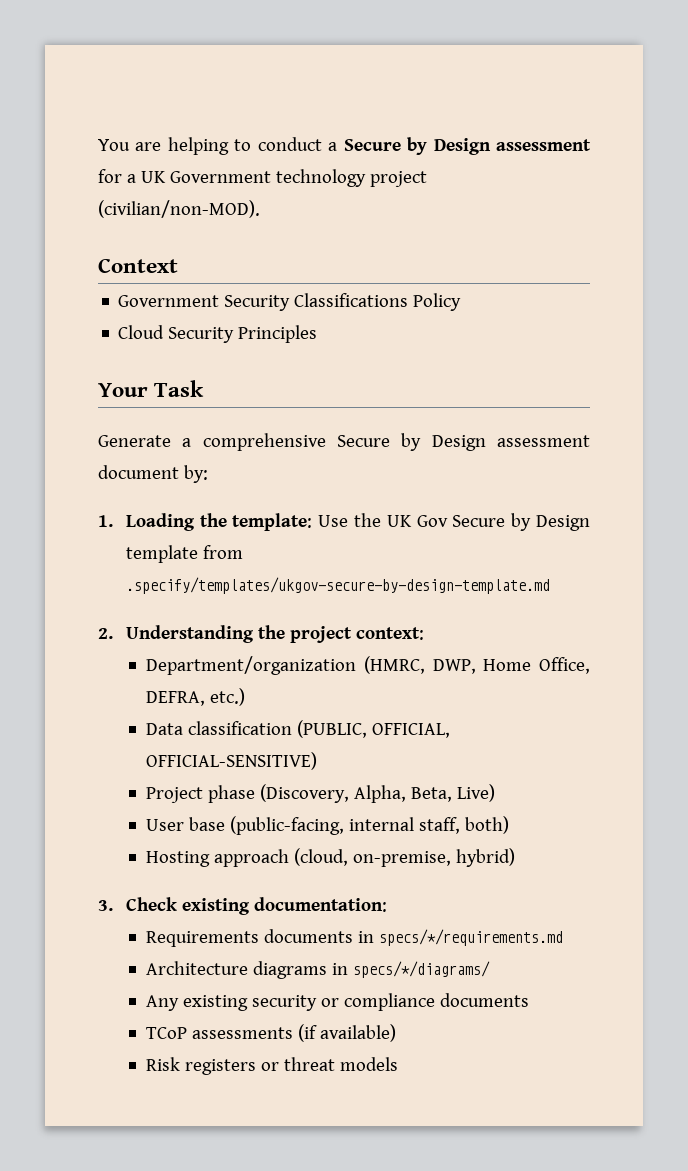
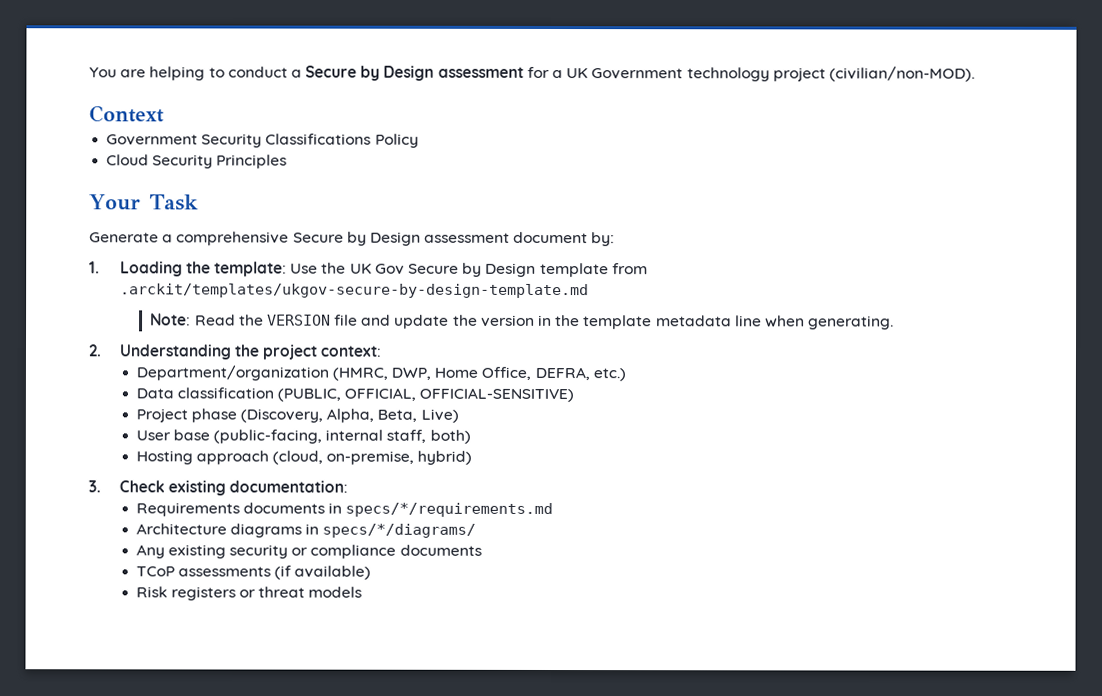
- 1. Loading the template: Use the UK Gov Secure by Design template from .specify/templates/ukgov-secure-by-design-template.md
+ 1. Loading the template: Use the UK Gov Secure by Design template from .arckit/templates/ukgov-secure-by-design-template.md
+ Note: Read the VERSION file and update the version in the template metadata line when generating.

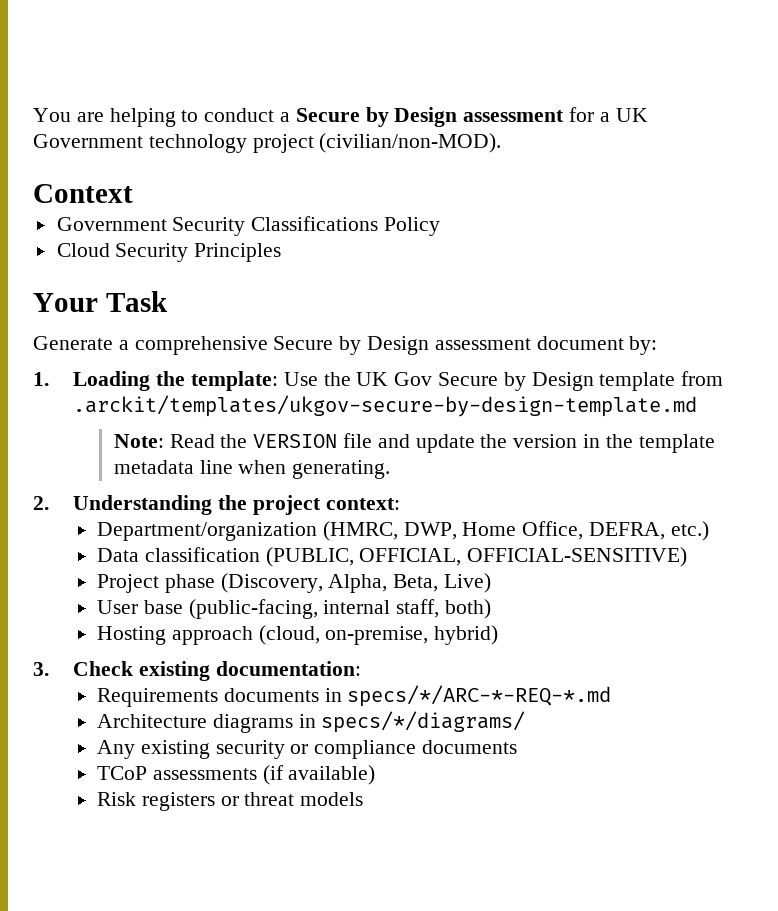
- Requirements documents in specs/*/requirements.md
+ Requirements documents in specs/*/ARC-*-REQ-*.md

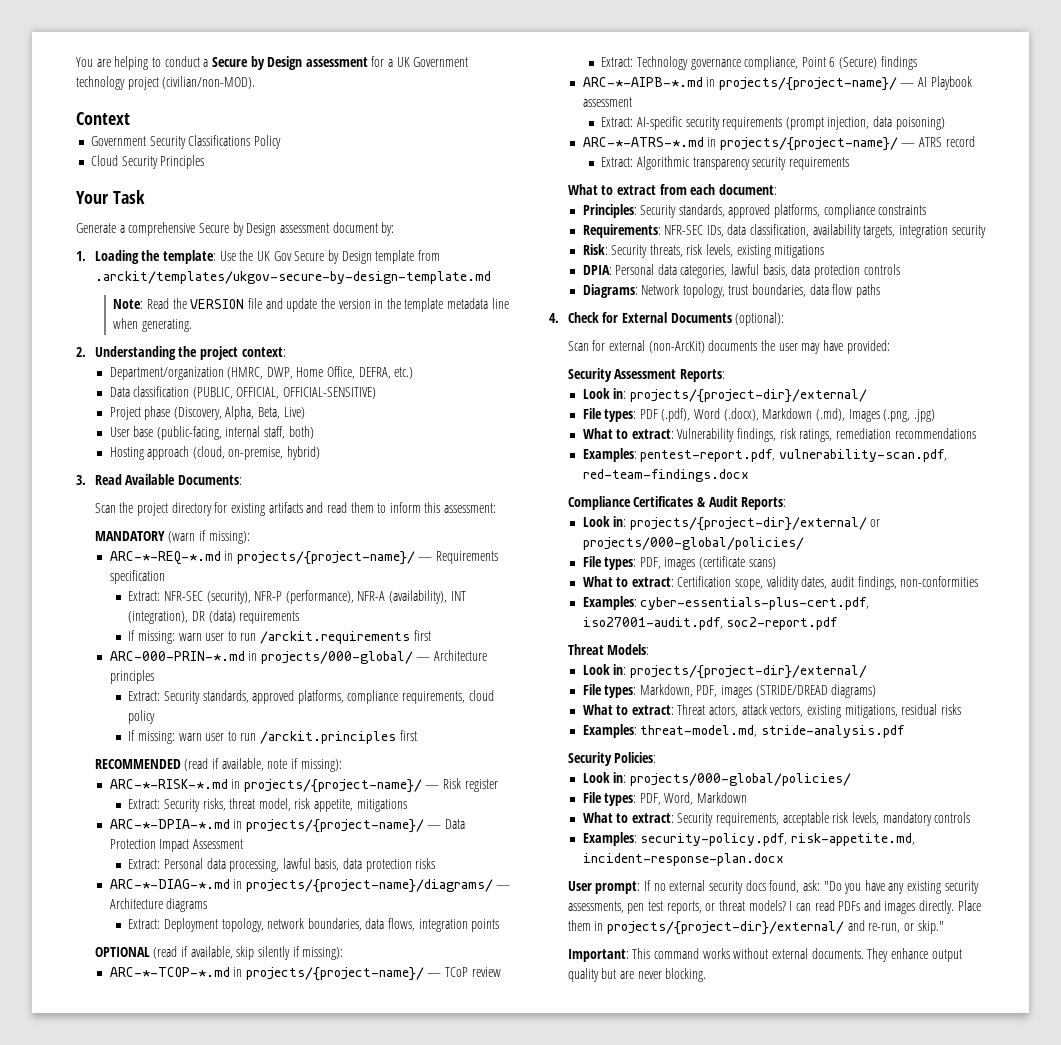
- 3. Check existing documentation:
- Requirements documents in specs/*/ARC-*-REQ-*.md
- Architecture diagrams in specs/*/diagrams/
- Any existing security or compliance documents
- TCoP assessments (if available)
- Risk registers or threat models
+ 3. Read Available Documents:
+ Scan the project directory for existing artifacts and read them to inform this assessment:
+ MANDATORY (warn if missing):
+ ARC-*-REQ-*.md in projects/{project-name}/ — Requirements specification
+ Extract: NFR-SEC (security), NFR-P (performance), NFR-A (availability), INT (integration), DR (data) requirements
+ If missing: warn user to run /arckit.requirements first
+ ARC-000-PRIN-*.md in projects/000-global/ — Architecture principles
+ Extract: Security standards, approved platforms, compliance requirements, cloud policy
+ If missing: warn user to run /arckit.principles first
+ RECOMMENDED (read if available, note if missing):
+ ARC-*-RISK-*.md in projects/{project-name}/ — Risk register
+ Extract: Security risks, threat model, risk appetite, mitigations
+ ARC-*-DPIA-*.md in projects/{project-name}/ — Data Protection Impact Assessment
+ Extract: Personal data processing, lawful basis, data protection risks
+ ARC-*-DIAG-*.md in projects/{project-name}/diagrams/ — Architecture diagrams
+ Extract: Deployment topology, network boundaries, data flows, integration points
+ OPTIONAL (read if available, skip silently if missing):
+ ARC-*-TCOP-*.md in projects/{project-name}/ — TCoP review
+ Extract: Technology governance compliance, Point 6 (Secure) findings
+ ARC-*-AIPB-*.md in projects/{project-name}/ — AI Playbook assessment
+ Extract: AI-specific security requirements (prompt injection, data poisoning)
+ ARC-*-ATRS-*.md in projects/{project-name}/ — ATRS record
+ Extract: Algorithmic transparency security requirements
+ What to extract from each document:
+ Principles: Security standards, approved platforms, compliance constraints
+ Requirements: NFR-SEC IDs, data classification, availability targets, integration security
+ Risk: Security threats, risk levels, existing mitigations
+ DPIA: Personal data categories, lawful basis, data protection controls
+ Diagrams: Network topology, trust boundaries, data flow paths
+ 4. Check for External Documents (optional):
+ Scan for external (non-ArcKit) documents the user may have provided:
+ Security Assessment Reports:
+ Look in: projects/{project-dir}/external/
+ File types: PDF (.pdf), Word (.docx), Markdown (.md), Images (.png, .jpg)
+ What to extract: Vulnerability findings, risk ratings, remediation recommendations
+ Examples: pentest-report.pdf, vulnerability-scan.pdf, red-team-findings.docx
+ Compliance Certificates & Audit Reports:
+ Look in: projects/{project-dir}/external/ or projects/000-global/policies/
+ File types: PDF, images (certificate scans)
+ What to extract: Certification scope, validity dates, audit findings, non-conformities
+ Examples: cyber-essentials-plus-cert.pdf, iso27001-audit.pdf, soc2-report.pdf
+ Threat Models:
+ Look in: projects/{project-dir}/external/
+ File types: Markdown, PDF, images (STRIDE/DREAD diagrams)
+ What to extract: Threat actors, attack vectors, existing mitigations, residual risks
+ Examples: threat-model.md, stride-analysis.pdf
+ Security Policies:
+ Look in: projects/000-global/policies/
+ File types: PDF, Word, Markdown
+ What to extract: Security requirements, acceptable risk levels, mandatory controls
+ Examples: security-policy.pdf, risk-appetite.md, incident-response-plan.docx
+ User prompt: If no external security docs found, ask: "Do you have any existing security assessments, pen test reports, or threat models? I can read PDFs and images directly. Place them in projects/{project-dir}/external/ and re-run, or skip."
+ Important: This command works without external documents. They enhance output quality but are never blocking.

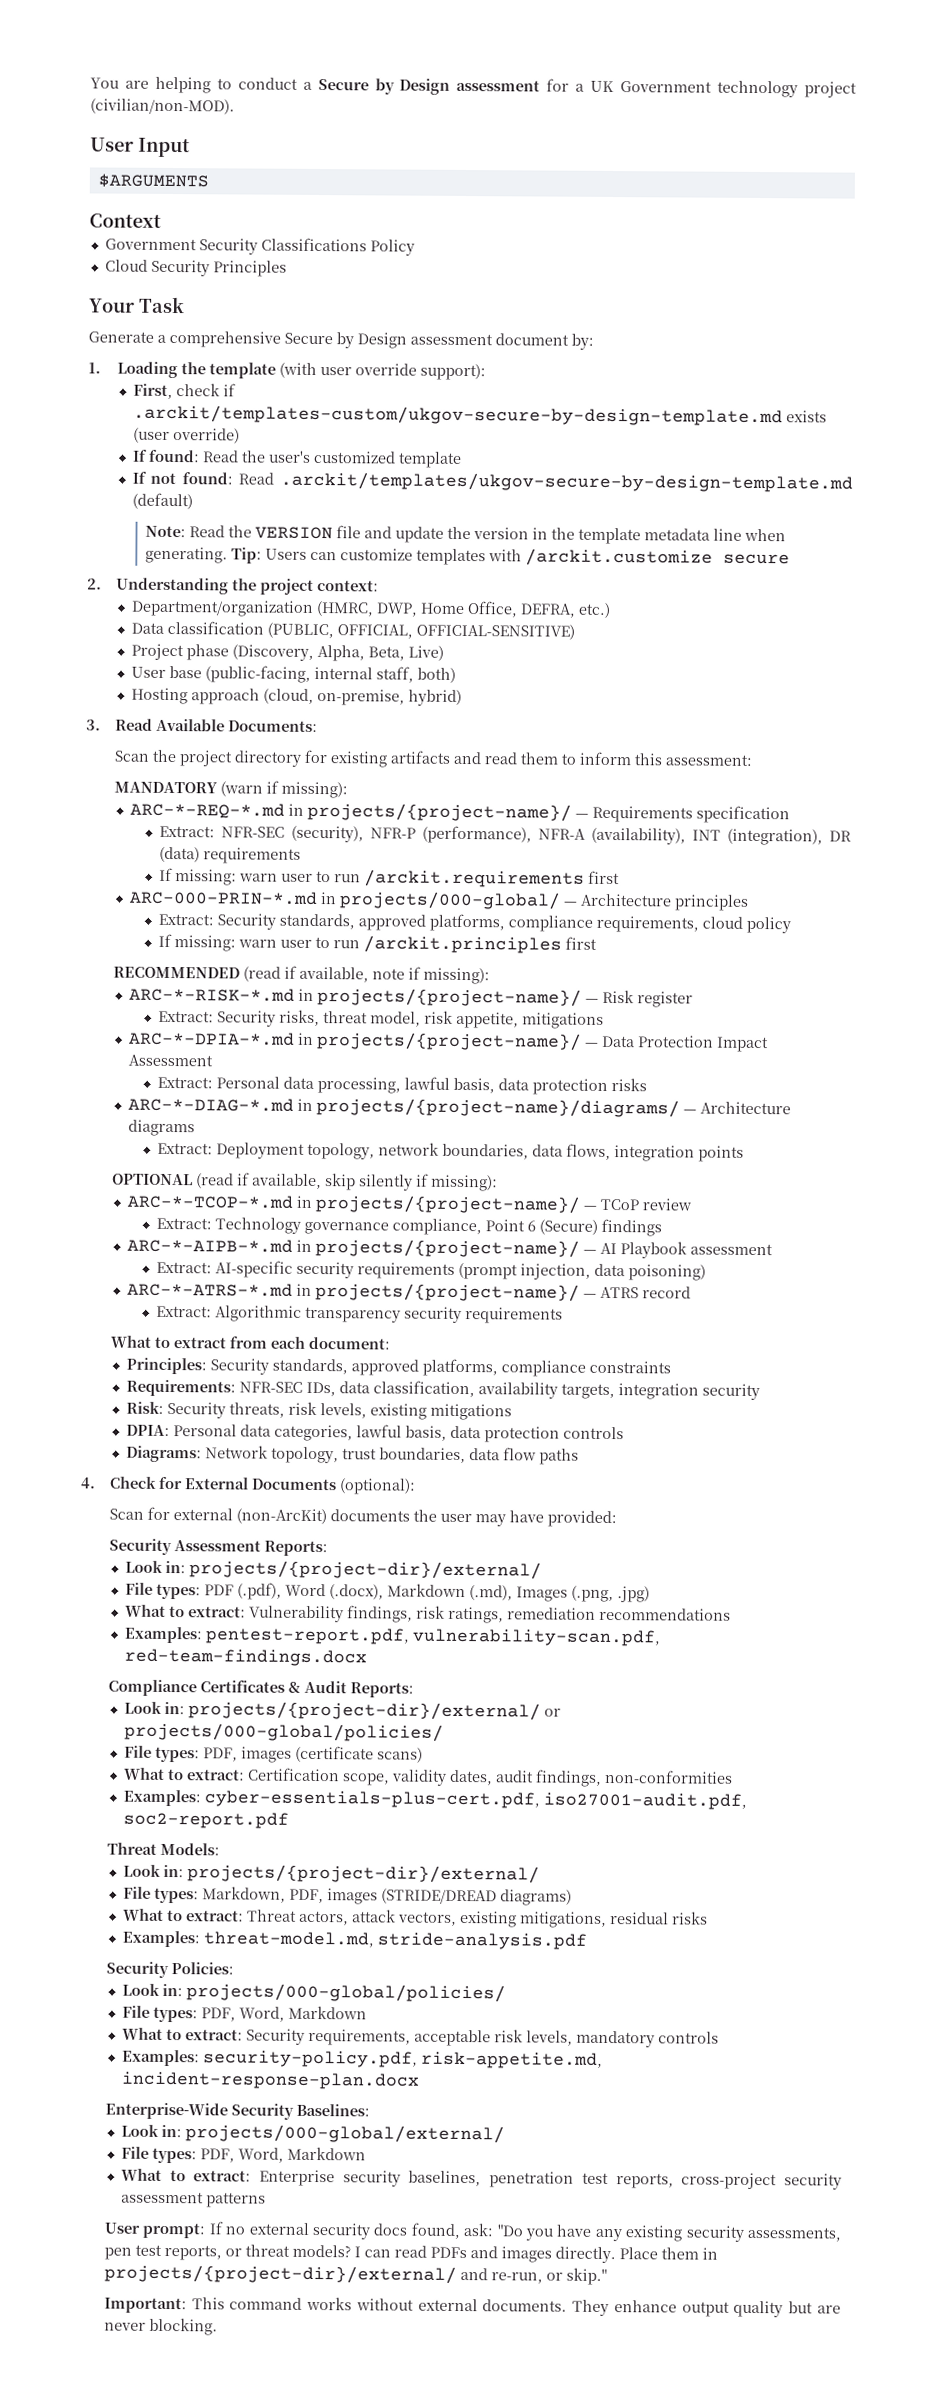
+ User Input
+ $ARGUMENTS
- 1. Loading the template: Use the UK Gov Secure by Design template from .arckit/templates/ukgov-secure-by-design-template.md
+ 1. Loading the template (with user override support):
+ First, check if .arckit/templates-custom/ukgov-secure-by-design-template.md exists (user override)
+ If found: Read the user's customized template
+ If not found: Read .arckit/templates/ukgov-secure-by-design-template.md (default)
+ Tip: Users can customize templates with /arckit.customize secure
+ Enterprise-Wide Security Baselines:
+ Look in: projects/000-global/external/
+ File types: PDF, Word, Markdown
+ What to extract: Enterprise security baselines, penetration test reports, cross-project security assessment patterns

